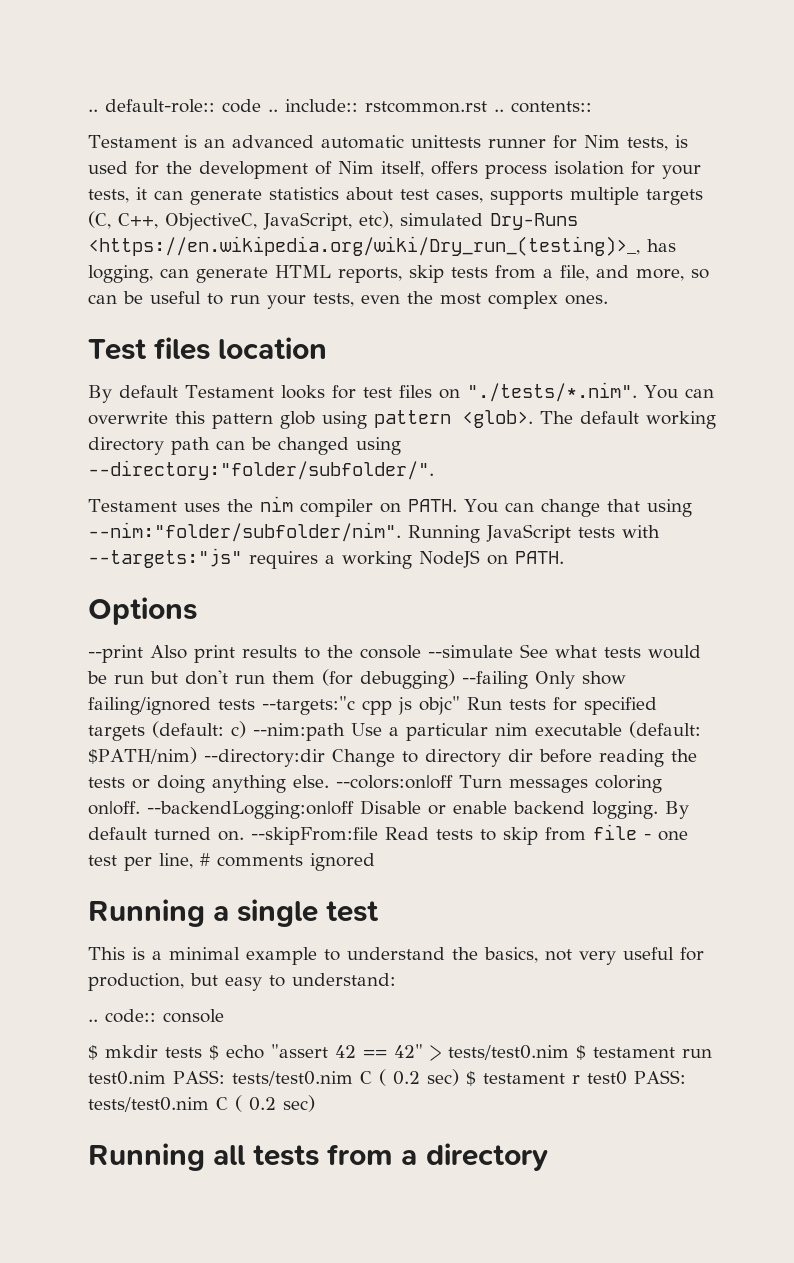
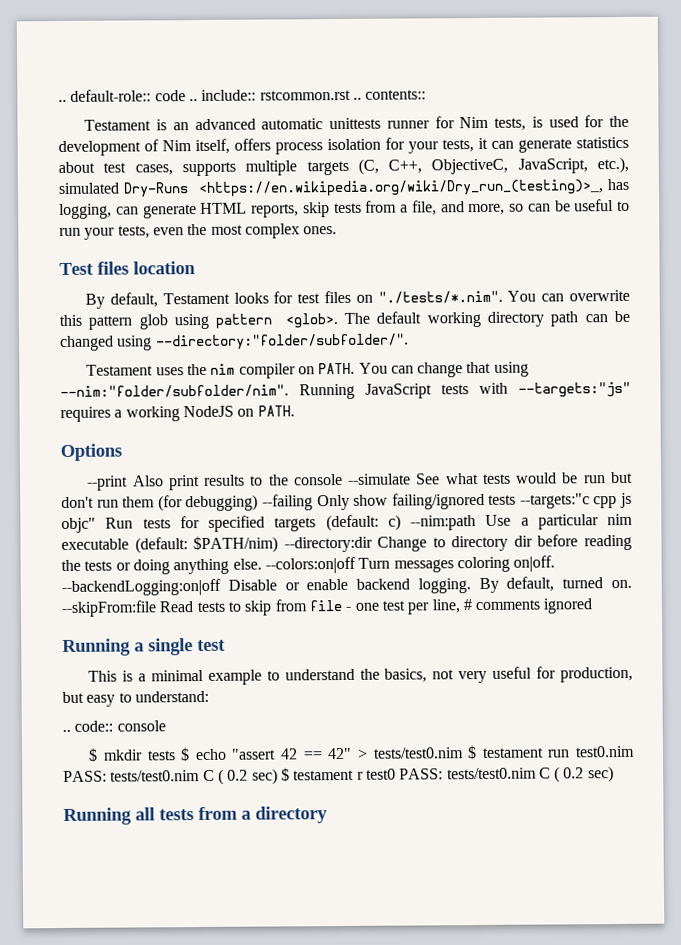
- Testament is an advanced automatic unittests runner for Nim tests, is used for the development of Nim itself, offers process isolation for your tests, it can generate statistics about test cases, supports multiple targets (C, C++, ObjectiveC, JavaScript, etc), simulated Dry-Runs <https://en.wikipedia.org/wiki/Dry_run_(testing)>_, has logging, can generate HTML reports, skip tests from a file, and more, so can be useful to run your tests, even the most complex ones.
+ Testament is an advanced automatic unittests runner for Nim tests, is used for the development of Nim itself, offers process isolation for your tests, it can generate statistics about test cases, supports multiple targets (C, C++, ObjectiveC, JavaScript, etc.), simulated Dry-Runs <https://en.wikipedia.org/wiki/Dry_run_(testing)>_, has logging, can generate HTML reports, skip tests from a file, and more, so can be useful to run your tests, even the most complex ones.
- By default Testament looks for test files on "./tests/*.nim". You can overwrite this pattern glob using pattern <glob>.
+ By default, Testament looks for test files on "./tests/*.nim". You can overwrite this pattern glob using pattern <glob>.
- By default turned on.
+ By default, turned on.

